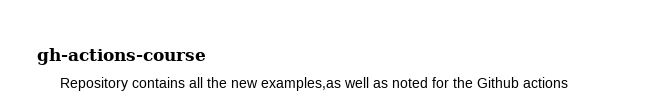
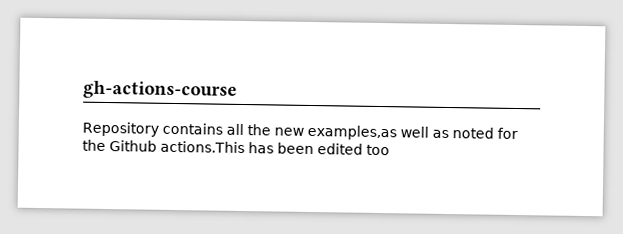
- Repository contains all the new examples,as well as noted for the Github actions
+ Repository contains all the new examples,as well as noted for the Github actions.This has been edited too

